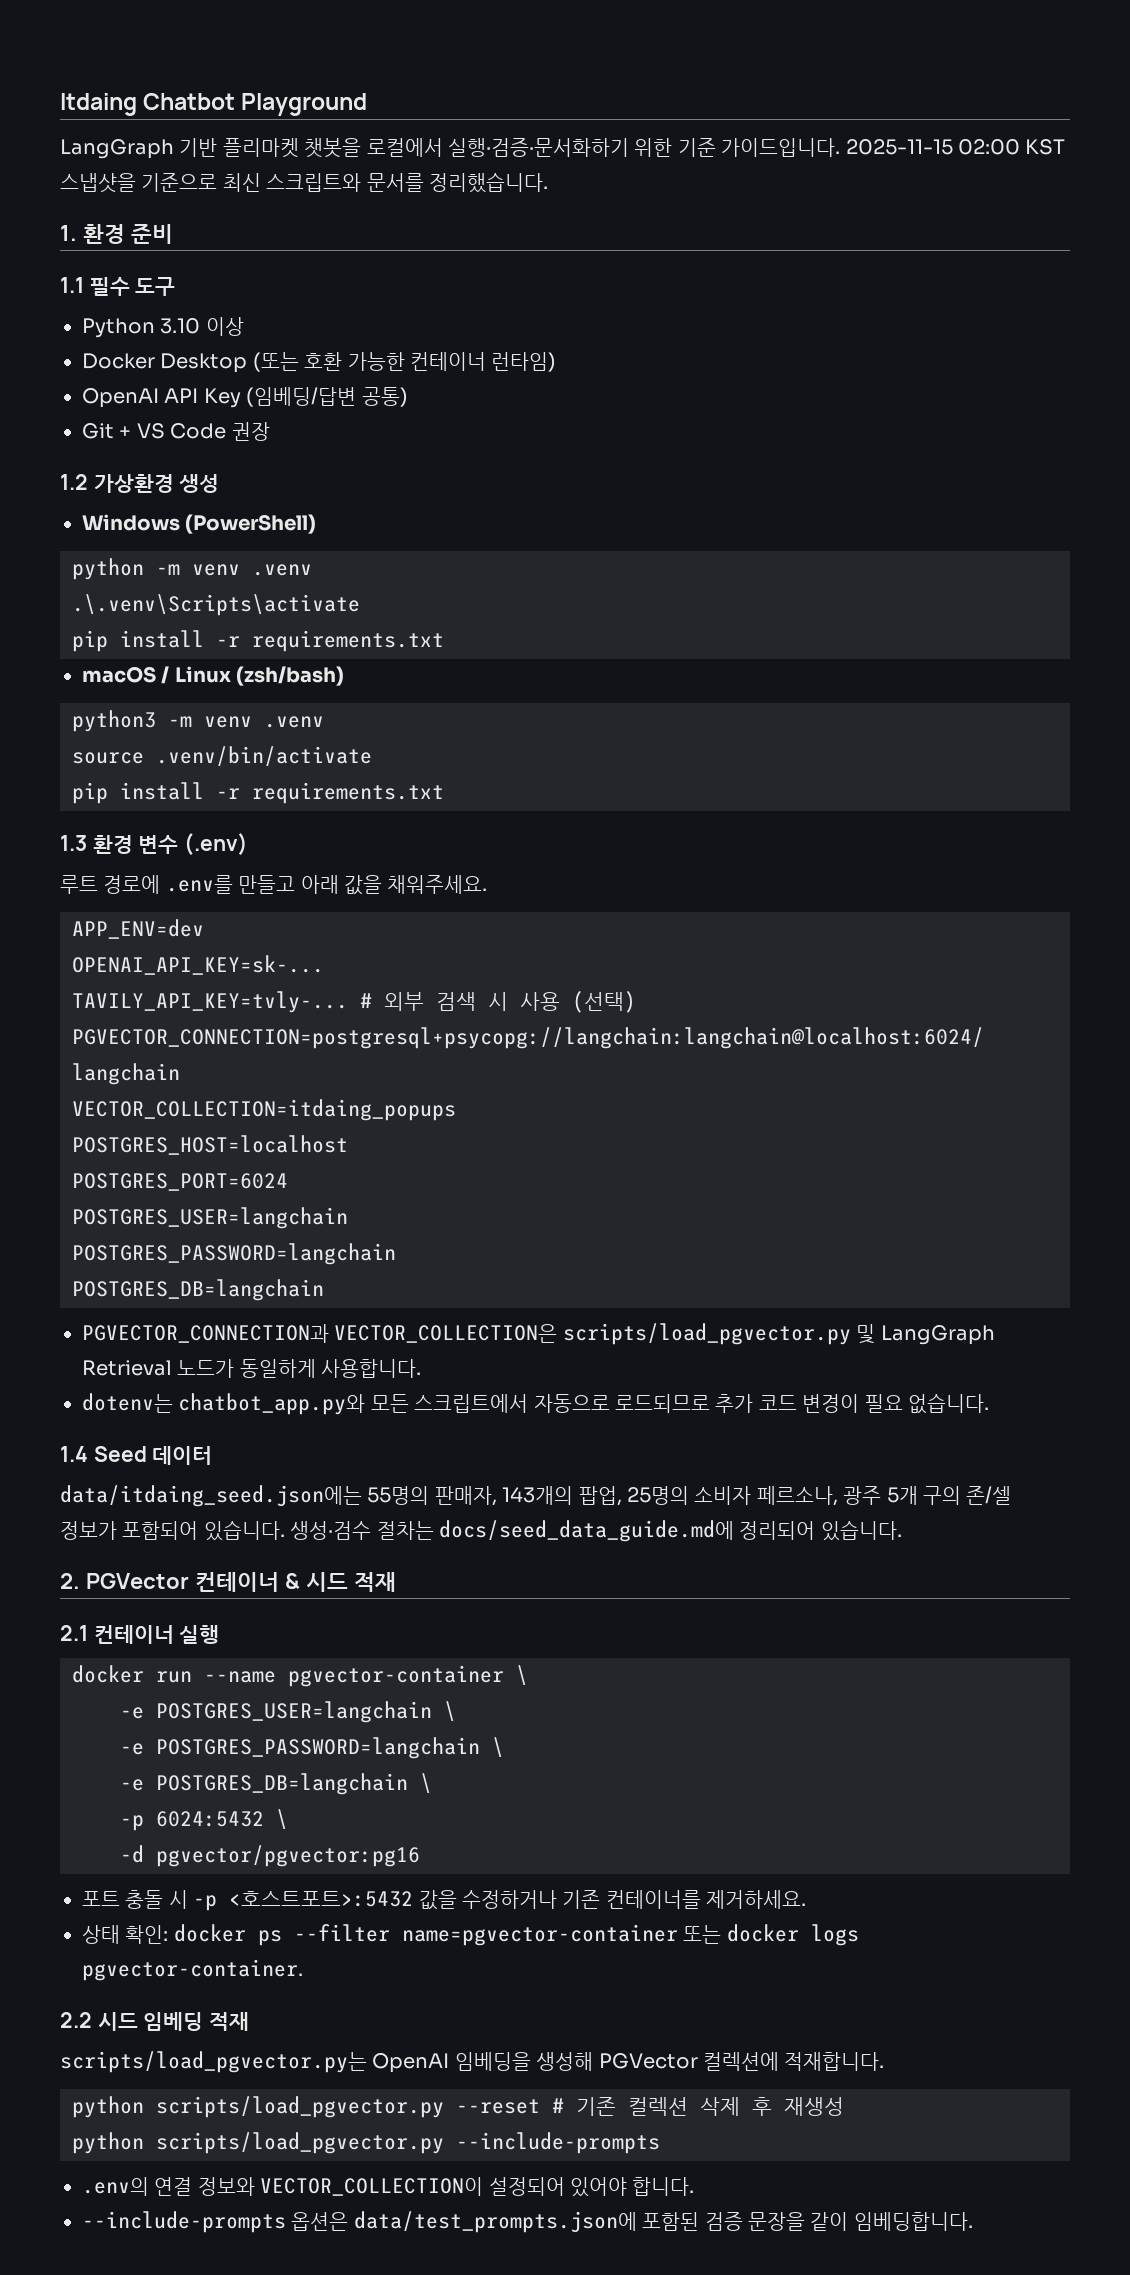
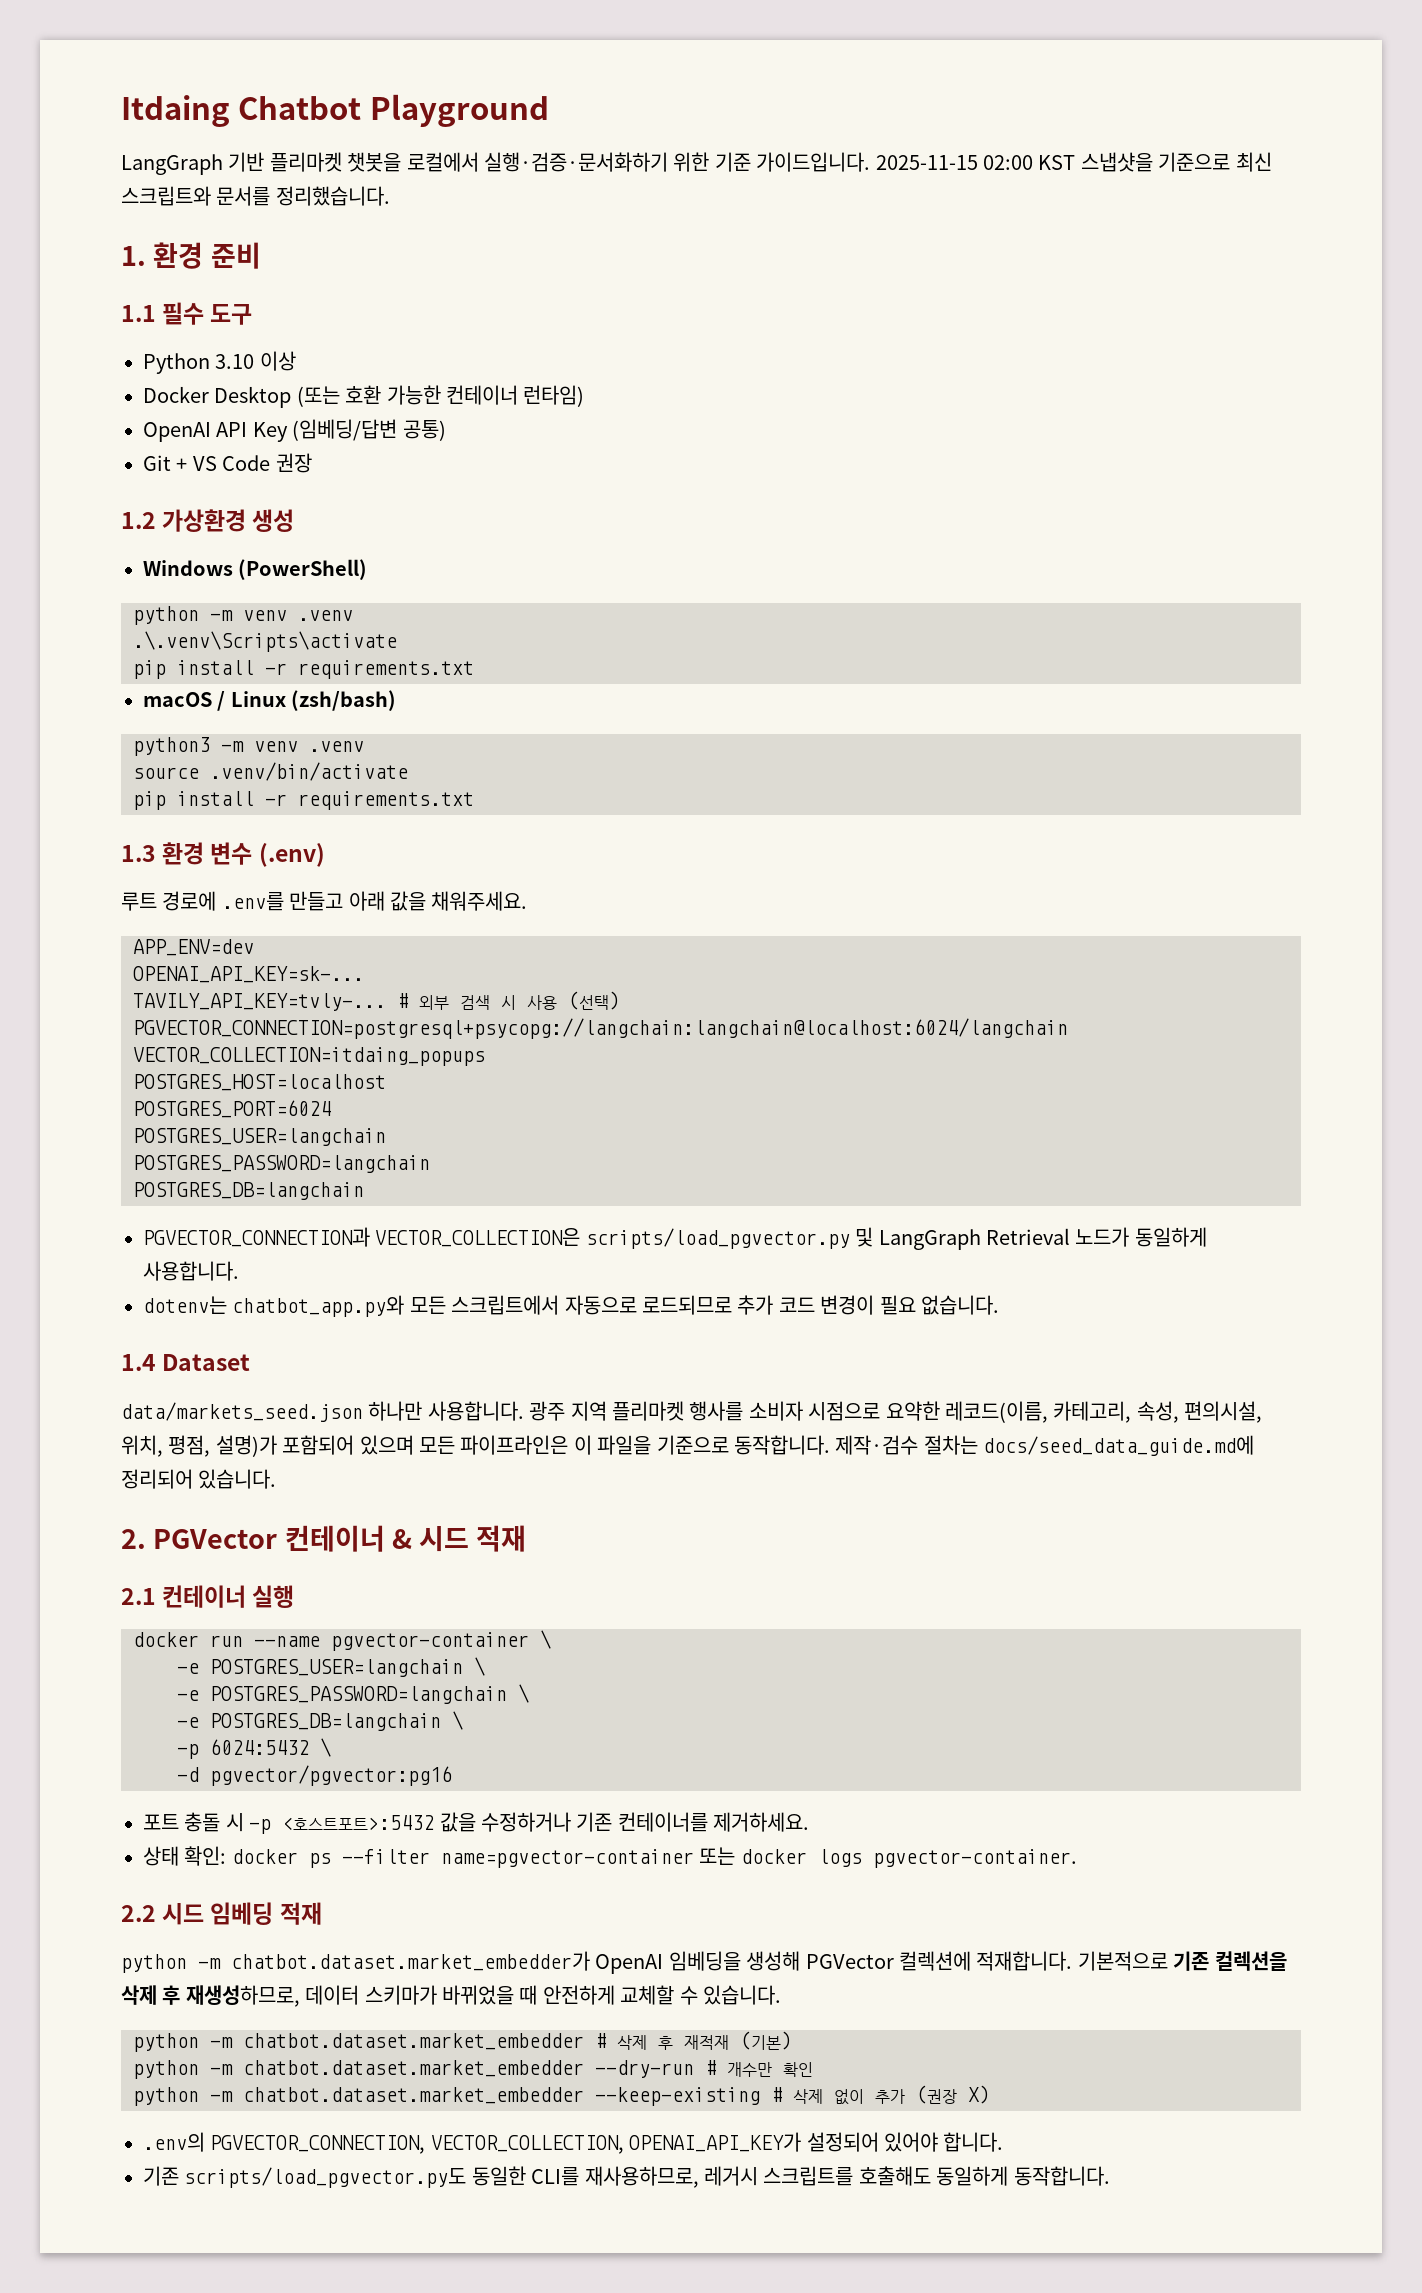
- 1.4 Seed 데이터
- data/itdaing_seed.json에는 55명의 판매자, 143개의 팝업, 25명의 소비자 페르소나, 광주 5개 구의 존/셀 정보가 포함되어 있습니다. 생성·검수 절차는 docs/seed_data_guide.md에 정리되어 있습니다.
+ 1.4 Dataset
+ data/markets_seed.json 하나만 사용합니다. 광주 지역 플리마켓 행사를 소비자 시점으로 요약한 레코드(이름, 카테고리, 속성, 편의시설, 위치, 평점, 설명)가 포함되어 있으며 모든 파이프라인은 이 파일을 기준으로 동작합니다. 제작·검수 절차는 docs/seed_data_guide.md에 정리되어 있습니다.
- scripts/load_pgvector.py는 OpenAI 임베딩을 생성해 PGVector 컬렉션에 적재합니다.
- python scripts/load_pgvector.py --reset # 기존 컬렉션 삭제 후 재생성
- python scripts/load_pgvector.py --include-prompts
- .env의 연결 정보와 VECTOR_COLLECTION이 설정되어 있어야 합니다.
- --include-prompts 옵션은 data/test_prompts.json에 포함된 검증 문장을 같이 임베딩합니다.
+ python -m chatbot.dataset.market_embedder가 OpenAI 임베딩을 생성해 PGVector 컬렉션에 적재합니다. 기본적으로 기존 컬렉션을 삭제 후 재생성하므로, 데이터 스키마가 바뀌었을 때 안전하게 교체할 수 있습니다.
+ python -m chatbot.dataset.market_embedder # 삭제 후 재적재 (기본)
+ python -m chatbot.dataset.market_embedder --dry-run # 개수만 확인
+ python -m chatbot.dataset.market_embedder --keep-existing # 삭제 없이 추가 (권장 X)
+ .env의 PGVECTOR_CONNECTION, VECTOR_COLLECTION, OPENAI_API_KEY가 설정되어 있어야 합니다.
+ 기존 scripts/load_pgvector.py도 동일한 CLI를 재사용하므로, 레거시 스크립트를 호출해도 동일하게 동작합니다.

